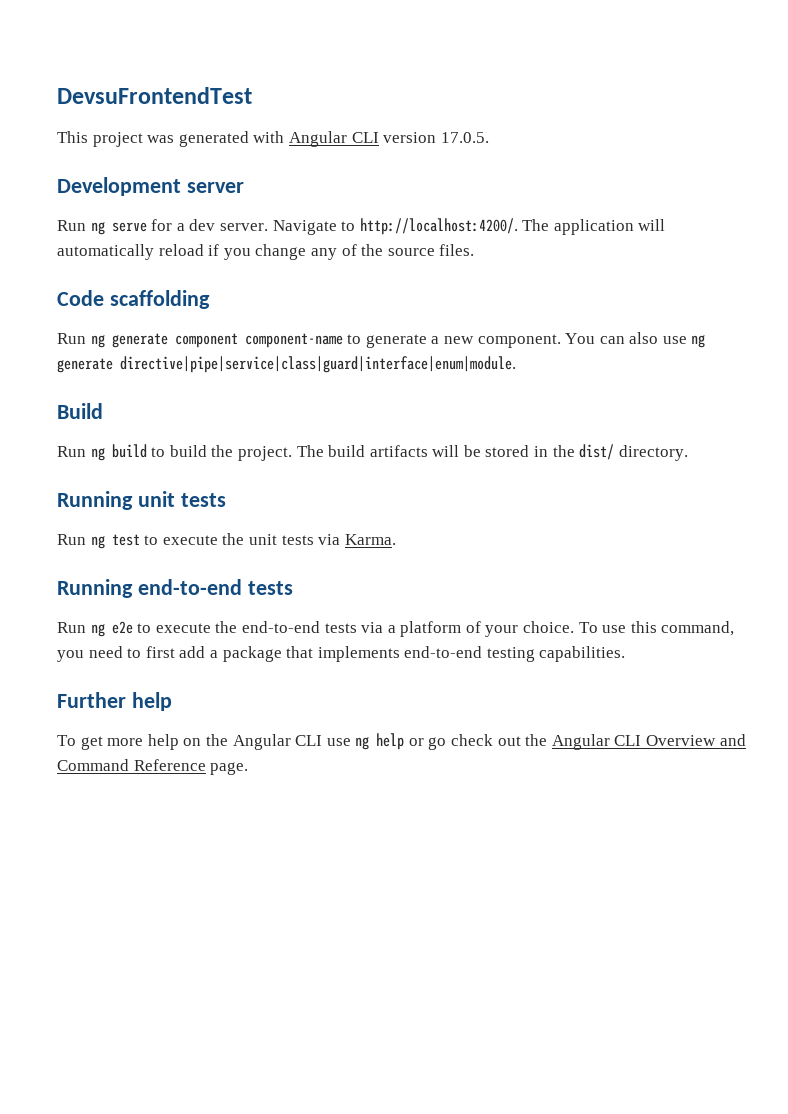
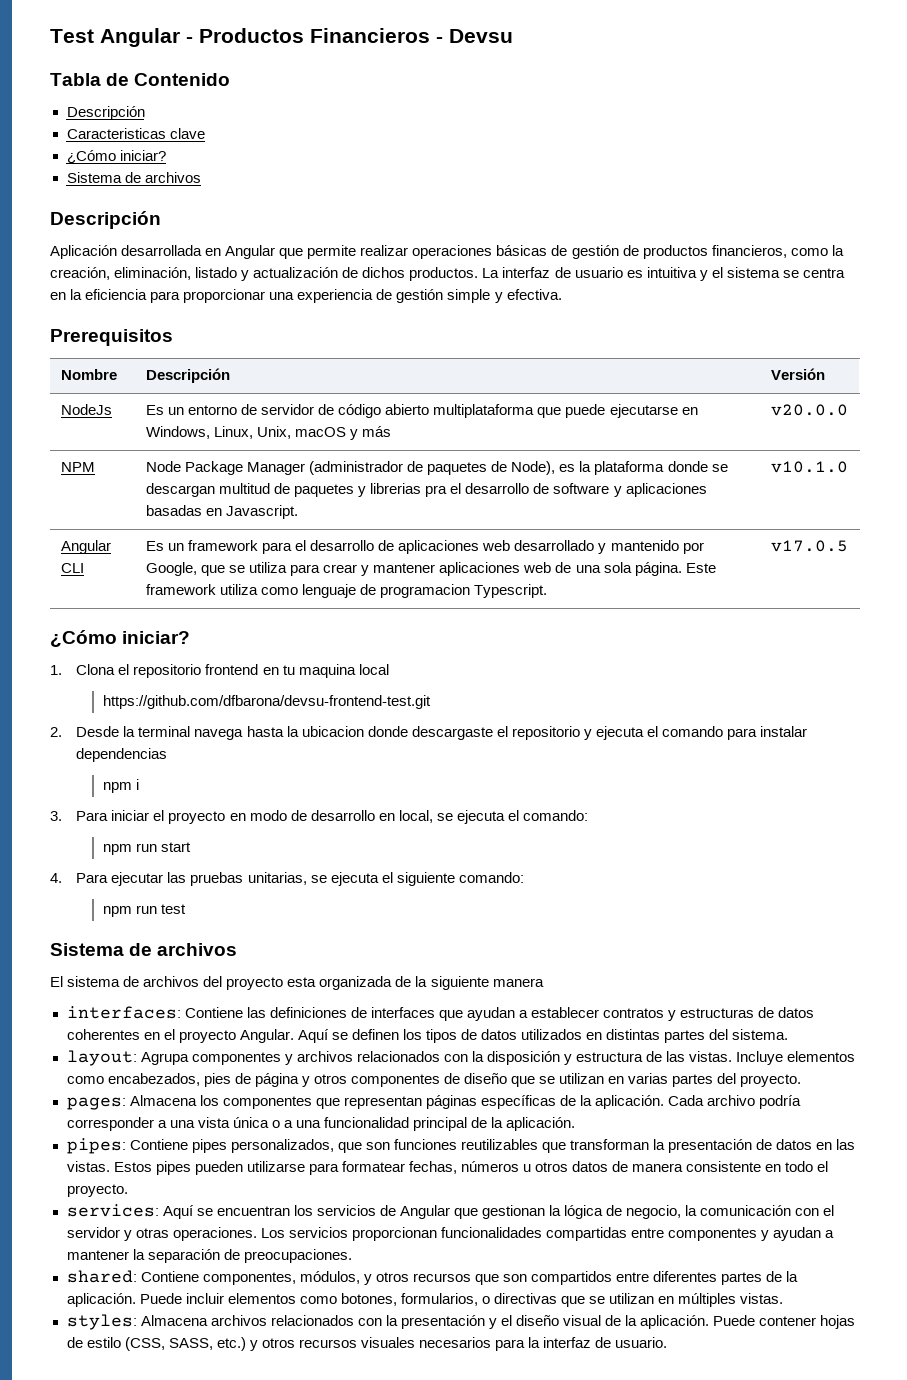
- DevsuFrontendTest
- This project was generated with Angular CLI version 17.0.5.
- Development server
- Run ng serve for a dev server. Navigate to http://localhost:4200/. The application will automatically reload if you change any of the source files.
- Code scaffolding
- Run ng generate component component-name to generate a new component. You can also use ng generate directive|pipe|service|class|guard|interface|enum|module.
- Build
- Run ng build to build the project. The build artifacts will be stored in the dist/ directory.
- Running unit tests
- Run ng test to execute the unit tests via Karma.
- Running end-to-end tests
- Run ng e2e to execute the end-to-end tests via a platform of your choice. To use this command, you need to first add a package that implements end-to-end testing capabilities.
- Further help
- To get more help on the Angular CLI use ng help or go check out the Angular CLI Overview and Command Reference page.
+ Test Angular - Productos Financieros - Devsu
+ Tabla de Contenido
+ Descripción
+ Caracteristicas clave
+ ¿Cómo iniciar?
+ Sistema de archivos
+ Descripción
+ Aplicación desarrollada en Angular que permite realizar operaciones básicas de gestión de productos financieros, como la creación, eliminación, listado y actualización de dichos productos. La interfaz de usuario es intuitiva y el sistema se centra en la eficiencia para proporcionar una experiencia de gestión simple y efectiva.
+ Prerequisitos
+ Nombre | Descripción | Versión
+ NodeJs | Es un entorno de servidor de código abierto multiplataforma que puede ejecutarse en Windows, Linux, Unix, macOS y más | v20.0.0
+ NPM | Node Package Manager (administrador de paquetes de Node), es la plataforma donde se descargan multitud de paquetes y librerias pra el desarrollo de software y aplicaciones basadas en Javascript. | v10.1.0
+ Angular CLI | Es un framework para el desarrollo de aplicaciones web desarrollado y mantenido por Google, que se utiliza para crear y mantener aplicaciones web de una sola página. Este framework utiliza como lenguaje de programacion Typescript. | v17.0.5
+ ¿Cómo iniciar?
+ 1. Clona el repositorio frontend en tu maquina local
+ https://github.com/dfbarona/devsu-frontend-test.git
+ 2. Desde la terminal navega hasta la ubicacion donde descargaste el repositorio y ejecuta el comando para instalar dependencias
+ npm i
+ 3. Para iniciar el proyecto en modo de desarrollo en local, se ejecuta el comando:
+ npm run start
+ 4. Para ejecutar las pruebas unitarias, se ejecuta el siguiente comando:
+ npm run test
+ Sistema de archivos
+ El sistema de archivos del proyecto esta organizada de la siguiente manera
+ interfaces: Contiene las definiciones de interfaces que ayudan a establecer contratos y estructuras de datos coherentes en el proyecto Angular. Aquí se definen los tipos de datos utilizados en distintas partes del sistema.
+ layout: Agrupa componentes y archivos relacionados con la disposición y estructura de las vistas. Incluye elementos como encabezados, pies de página y otros componentes de diseño que se utilizan en varias partes del proyecto.
+ pages: Almacena los componentes que representan páginas específicas de la aplicación. Cada archivo podría corresponder a una vista única o a una funcionalidad principal de la aplicación.
+ pipes: Contiene pipes personalizados, que son funciones reutilizables que transforman la presentación de datos en las vistas. Estos pipes pueden utilizarse para formatear fechas, números u otros datos de manera consistente en todo el proyecto.
+ services: Aquí se encuentran los servicios de Angular que gestionan la lógica de negocio, la comunicación con el servidor y otras operaciones. Los servicios proporcionan funcionalidades compartidas entre componentes y ayudan a mantener la separación de preocupaciones.
+ shared: Contiene componentes, módulos, y otros recursos que son compartidos entre diferentes partes de la aplicación. Puede incluir elementos como botones, formularios, o directivas que se utilizan en múltiples vistas.
+ styles: Almacena archivos relacionados con la presentación y el diseño visual de la aplicación. Puede contener hojas de estilo (CSS, SASS, etc.) y otros recursos visuales necesarios para la interfaz de usuario.

